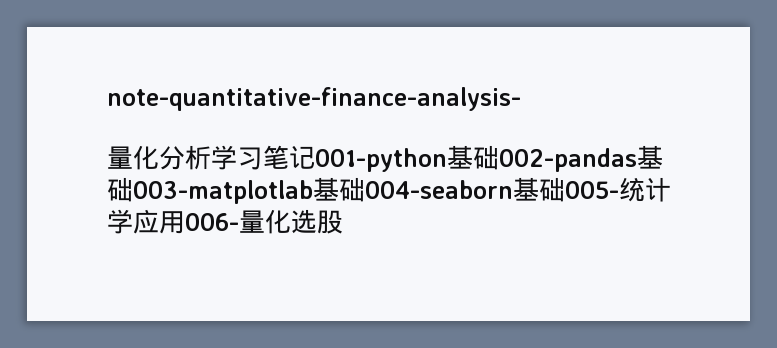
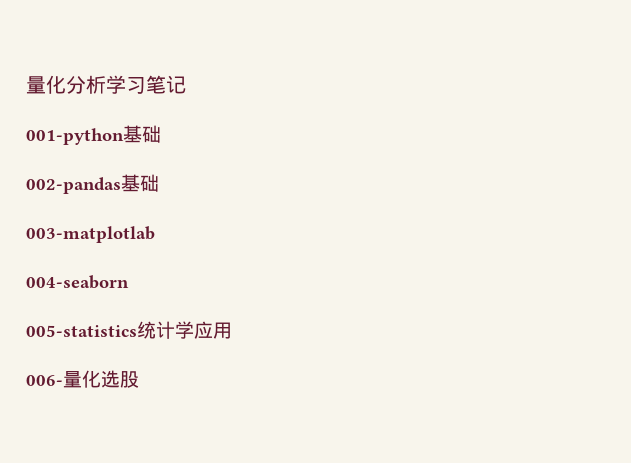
- note-quantitative-finance-analysis-
- 量化分析学习笔记001-python基础002-pandas基础003-matplotlab基础004-seaborn基础005-统计学应用006-量化选股
+ 量化分析学习笔记
+ 001-python基础
+ 002-pandas基础
+ 003-matplotlab
+ 004-seaborn
+ 005-statistics统计学应用
+ 006-量化选股

